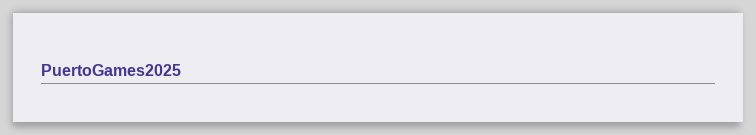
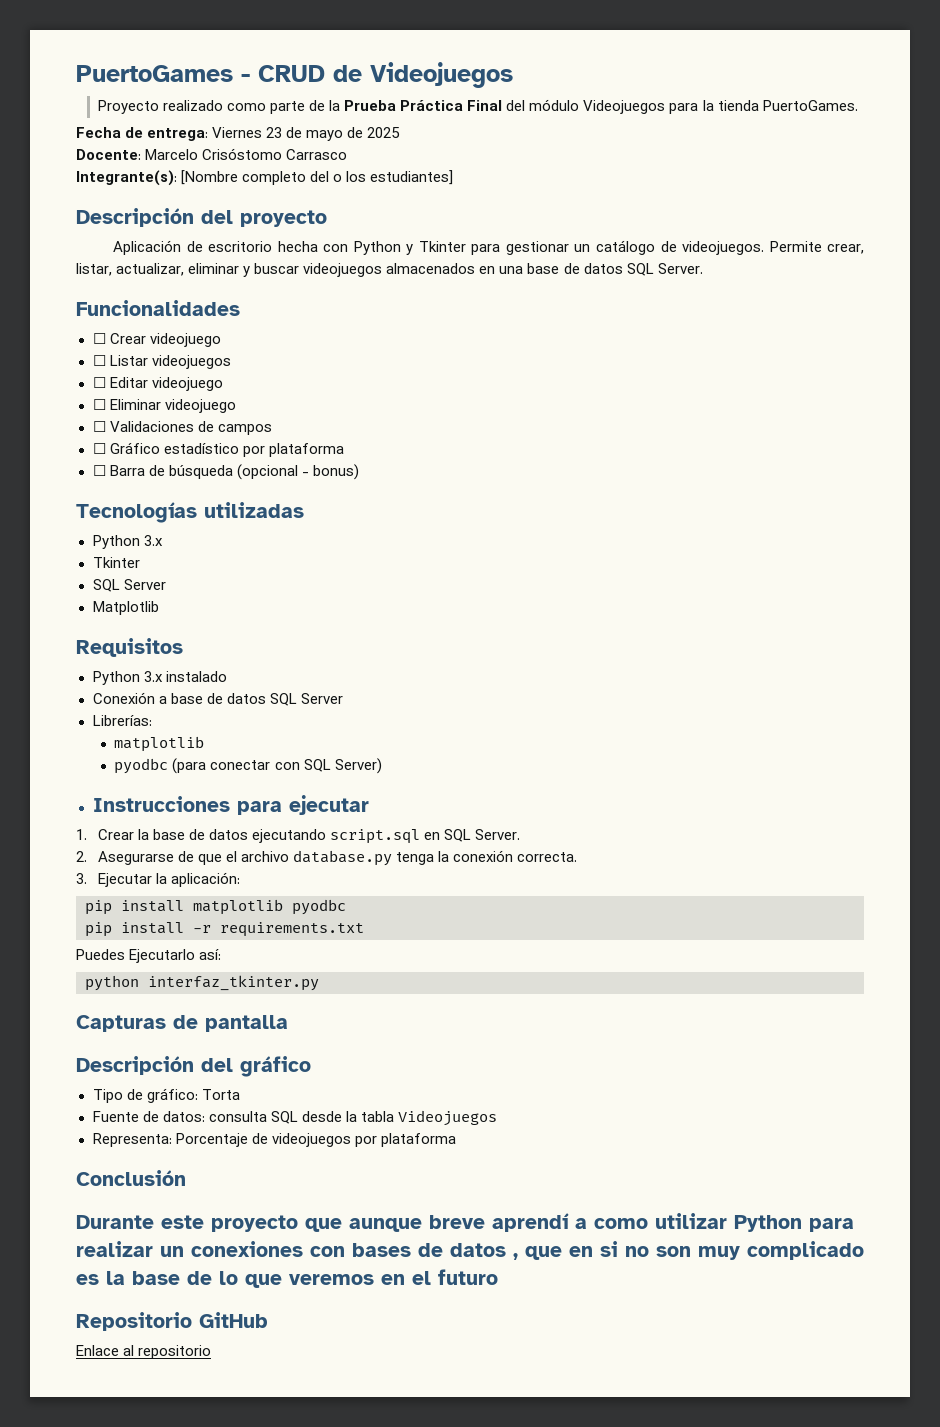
- PuertoGames2025
+ PuertoGames - CRUD de Videojuegos
+ Proyecto realizado como parte de la Prueba Práctica Final del módulo Videojuegos para la tienda PuertoGames.
+ Fecha de entrega: Viernes 23 de mayo de 2025
+ Docente: Marcelo Crisóstomo Carrasco
+ Integrante(s): [Nombre completo del o los estudiantes]
+ Descripción del proyecto
+ Aplicación de escritorio hecha con Python y Tkinter para gestionar un catálogo de videojuegos. Permite crear, listar, actualizar, eliminar y buscar videojuegos almacenados en una base de datos SQL Server.
+ Funcionalidades
+ ☐ Crear videojuego
+ ☐ Listar videojuegos
+ ☐ Editar videojuego
+ ☐ Eliminar videojuego
+ ☐ Validaciones de campos
+ ☐ Gráfico estadístico por plataforma
+ ☐ Barra de búsqueda (opcional - bonus)
+ Tecnologías utilizadas
+ Python 3.x
+ Tkinter
+ SQL Server
+ Matplotlib
+ Requisitos
+ Python 3.x instalado
+ Conexión a base de datos SQL Server
+ Librerías:
+ matplotlib
+ pyodbc (para conectar con SQL Server)
+ Instrucciones para ejecutar
+ 1. Crear la base de datos ejecutando script.sql en SQL Server.
+ 2. Asegurarse de que el archivo database.py tenga la conexión correcta.
+ 3. Ejecutar la aplicación:
+ pip install matplotlib pyodbc
+ pip install -r requirements.txt
+ Puedes Ejecutarlo así:
+ python interfaz_tkinter.py
+ Capturas de pantalla
+ Descripción del gráfico
+ Tipo de gráfico: Torta
+ Fuente de datos: consulta SQL desde la tabla Videojuegos
+ Representa: Porcentaje de videojuegos por plataforma
+ Conclusión
+ Durante este proyecto que aunque breve aprendí a como utilizar Python para realizar un conexiones con bases de datos , que en si no son muy complicado es la base de lo que veremos en el futuro
+ Repositorio GitHub
+ Enlace al repositorio

